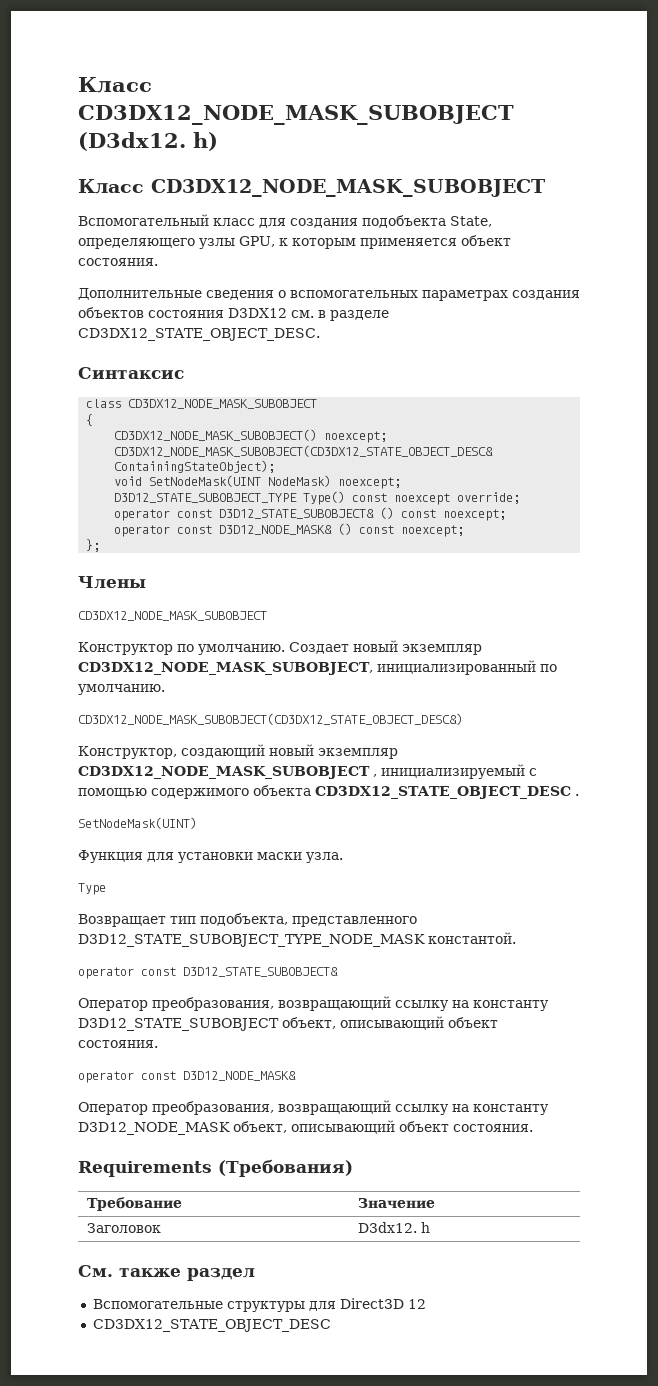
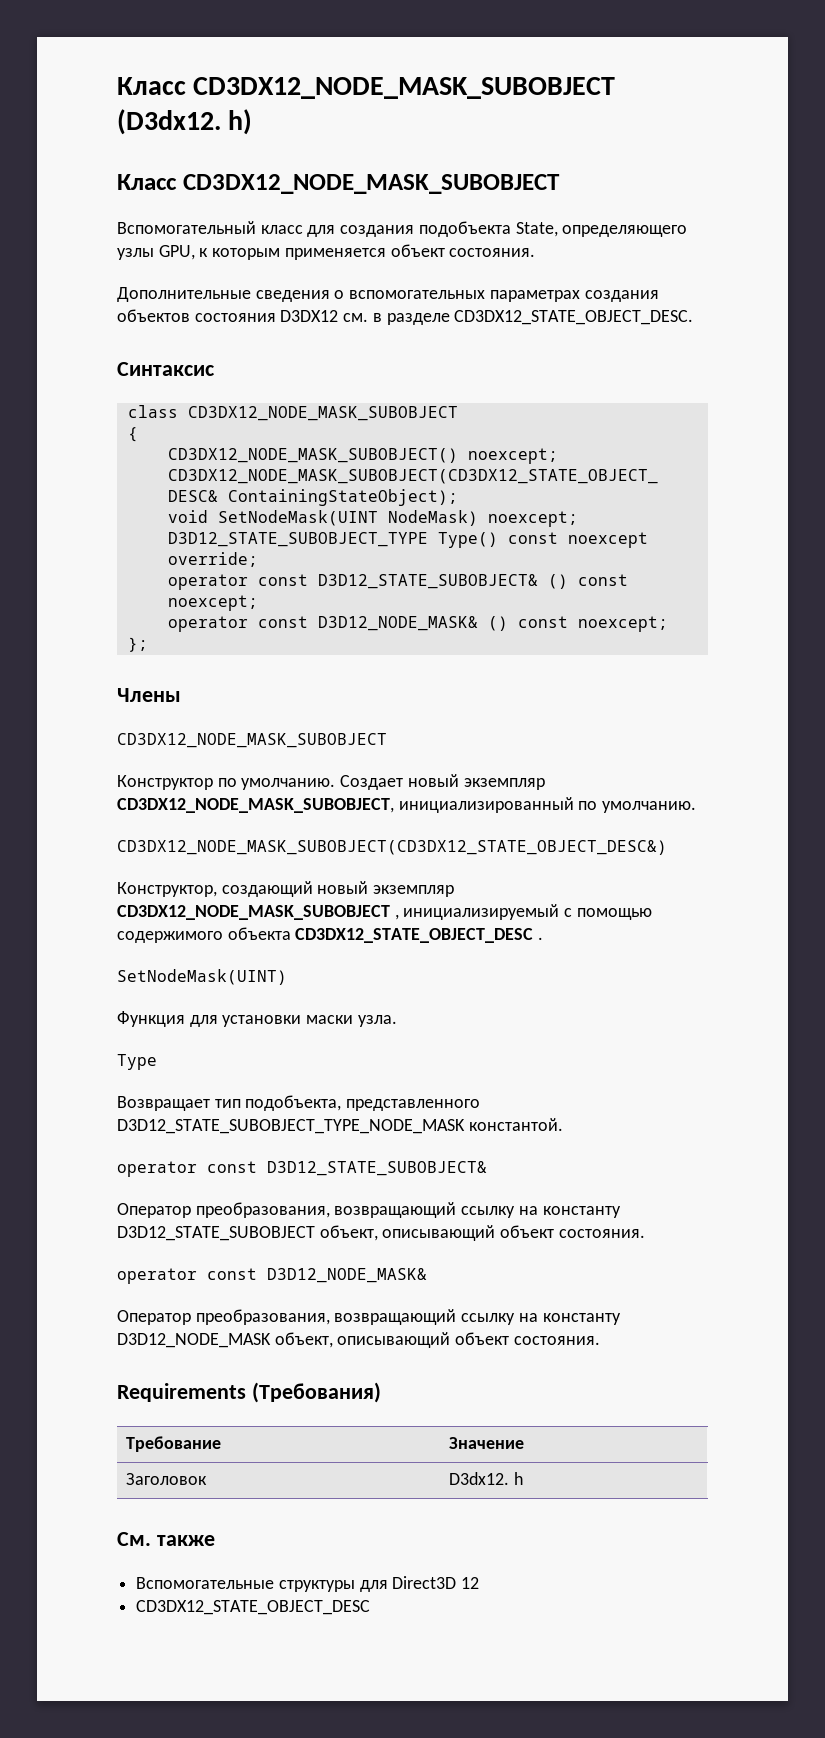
- См. также раздел
+ См. также

